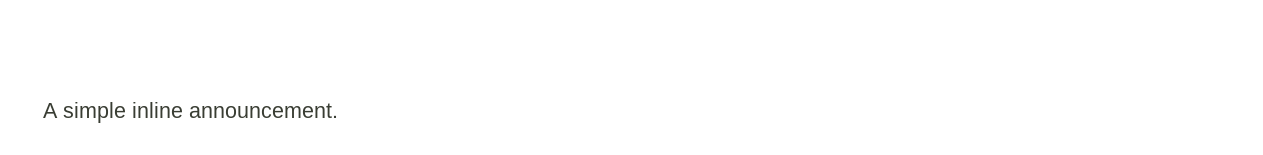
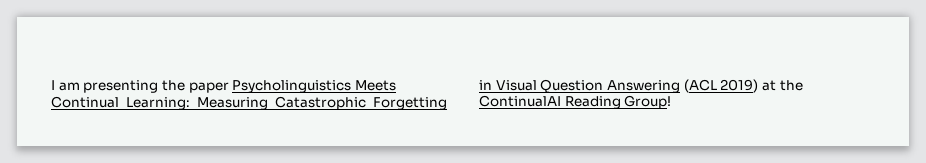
- A simple inline announcement.
+ I am presenting the paper Psycholinguistics Meets Continual Learning: Measuring Catastrophic Forgetting in Visual Question Answering (ACL 2019) at the ContinualAI Reading Group!

